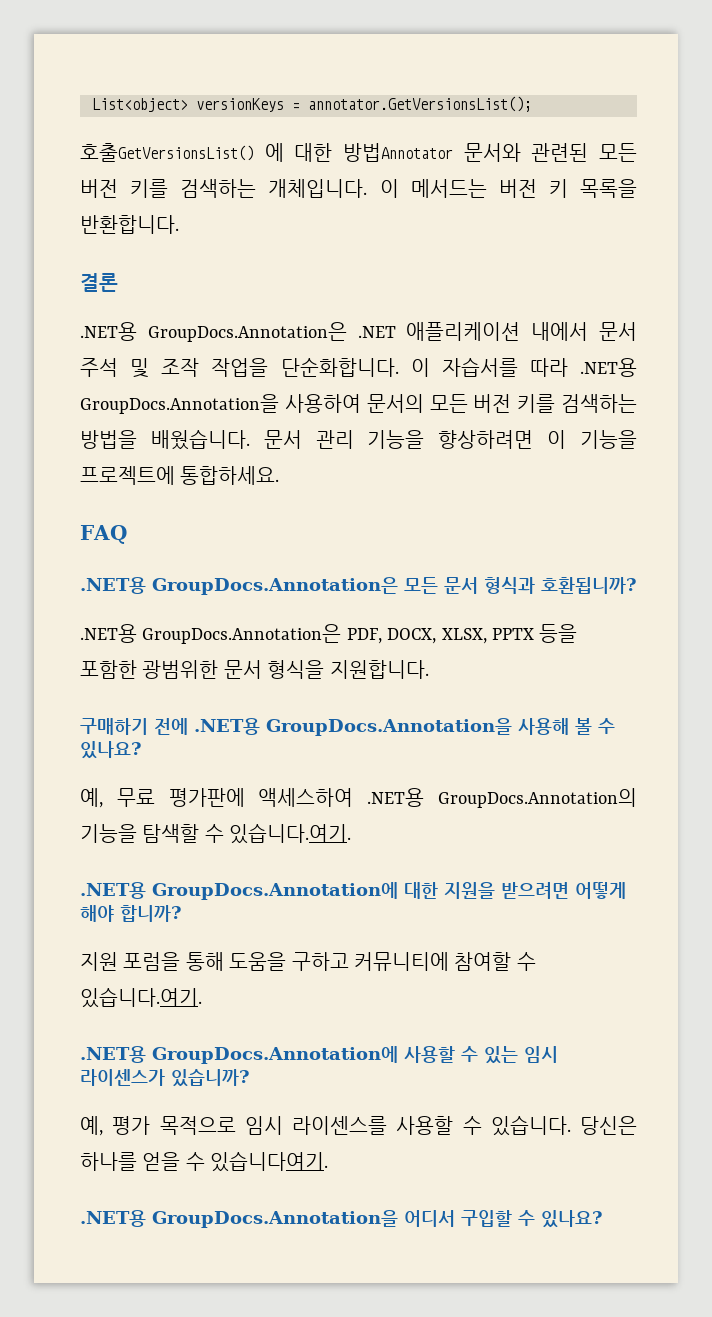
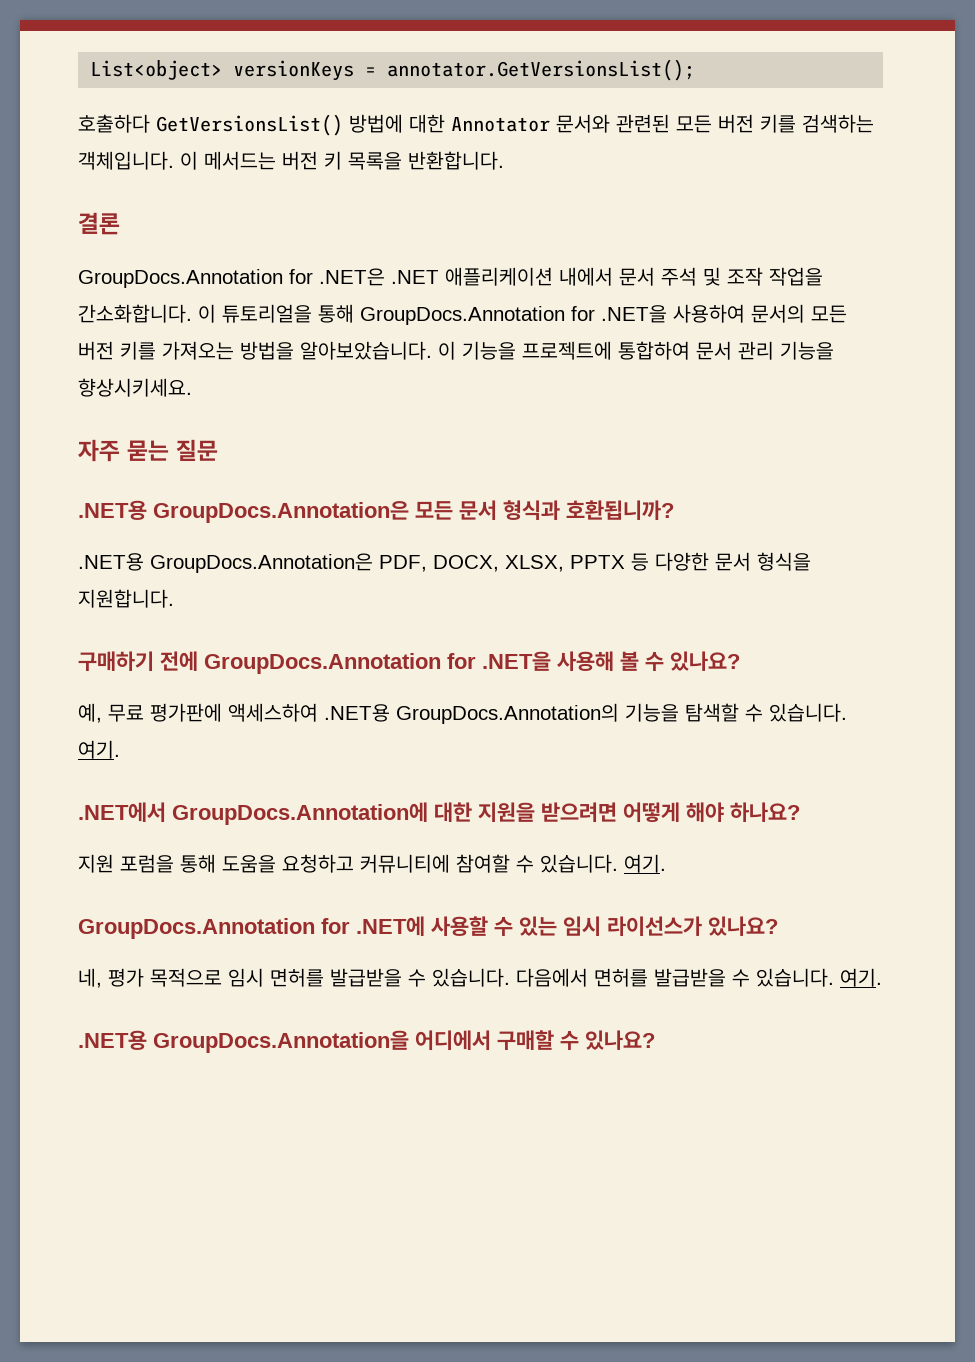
- 호출GetVersionsList() 에 대한 방법Annotator 문서와 관련된 모든 버전 키를 검색하는 개체입니다.
+ 호출하다 GetVersionsList() 방법에 대한 Annotator 문서와 관련된 모든 버전 키를 검색하는 객체입니다.
- .NET용 GroupDocs.Annotation은 .NET 애플리케이션 내에서 문서 주석 및 조작 작업을 단순화합니다. 이 자습서를 따라 .NET용 GroupDocs.Annotation을 사용하여 문서의 모든 버전 키를 검색하는 방법을 배웠습니다. 문서 관리 기능을 향상하려면 이 기능을 프로젝트에 통합하세요.
- FAQ
+ GroupDocs.Annotation for .NET은 .NET 애플리케이션 내에서 문서 주석 및 조작 작업을 간소화합니다. 이 튜토리얼을 통해 GroupDocs.Annotation for .NET을 사용하여 문서의 모든 버전 키를 가져오는 방법을 알아보았습니다. 이 기능을 프로젝트에 통합하여 문서 관리 기능을 향상시키세요.
+ 자주 묻는 질문
- .NET용 GroupDocs.Annotation은 PDF, DOCX, XLSX, PPTX 등을 포함한 광범위한 문서 형식을 지원합니다.
+ .NET용 GroupDocs.Annotation은 PDF, DOCX, XLSX, PPTX 등 다양한 문서 형식을 지원합니다.
- 구매하기 전에 .NET용 GroupDocs.Annotation을 사용해 볼 수 있나요?
+ 구매하기 전에 GroupDocs.Annotation for .NET을 사용해 볼 수 있나요?
- 예, 무료 평가판에 액세스하여 .NET용 GroupDocs.Annotation의 기능을 탐색할 수 있습니다.여기.
- .NET용 GroupDocs.Annotation에 대한 지원을 받으려면 어떻게 해야 합니까?
+ 예, 무료 평가판에 액세스하여 .NET용 GroupDocs.Annotation의 기능을 탐색할 수 있습니다. 여기.
+ .NET에서 GroupDocs.Annotation에 대한 지원을 받으려면 어떻게 해야 하나요?
- 지원 포럼을 통해 도움을 구하고 커뮤니티에 참여할 수 있습니다.여기.
- .NET용 GroupDocs.Annotation에 사용할 수 있는 임시 라이센스가 있습니까?
- 예, 평가 목적으로 임시 라이센스를 사용할 수 있습니다. 당신은 하나를 얻을 수 있습니다여기.
- .NET용 GroupDocs.Annotation을 어디서 구입할 수 있나요?
+ 지원 포럼을 통해 도움을 요청하고 커뮤니티에 참여할 수 있습니다. 여기.
+ GroupDocs.Annotation for .NET에 사용할 수 있는 임시 라이선스가 있나요?
+ 네, 평가 목적으로 임시 면허를 발급받을 수 있습니다. 다음에서 면허를 발급받을 수 있습니다. 여기.
+ .NET용 GroupDocs.Annotation을 어디에서 구매할 수 있나요?

